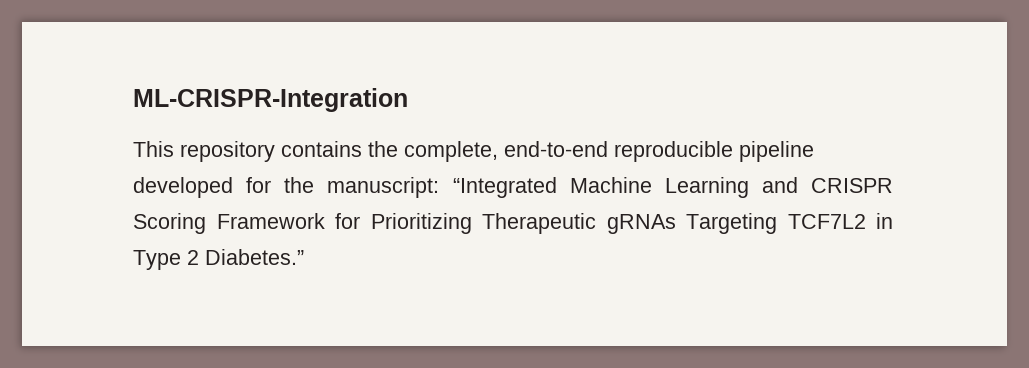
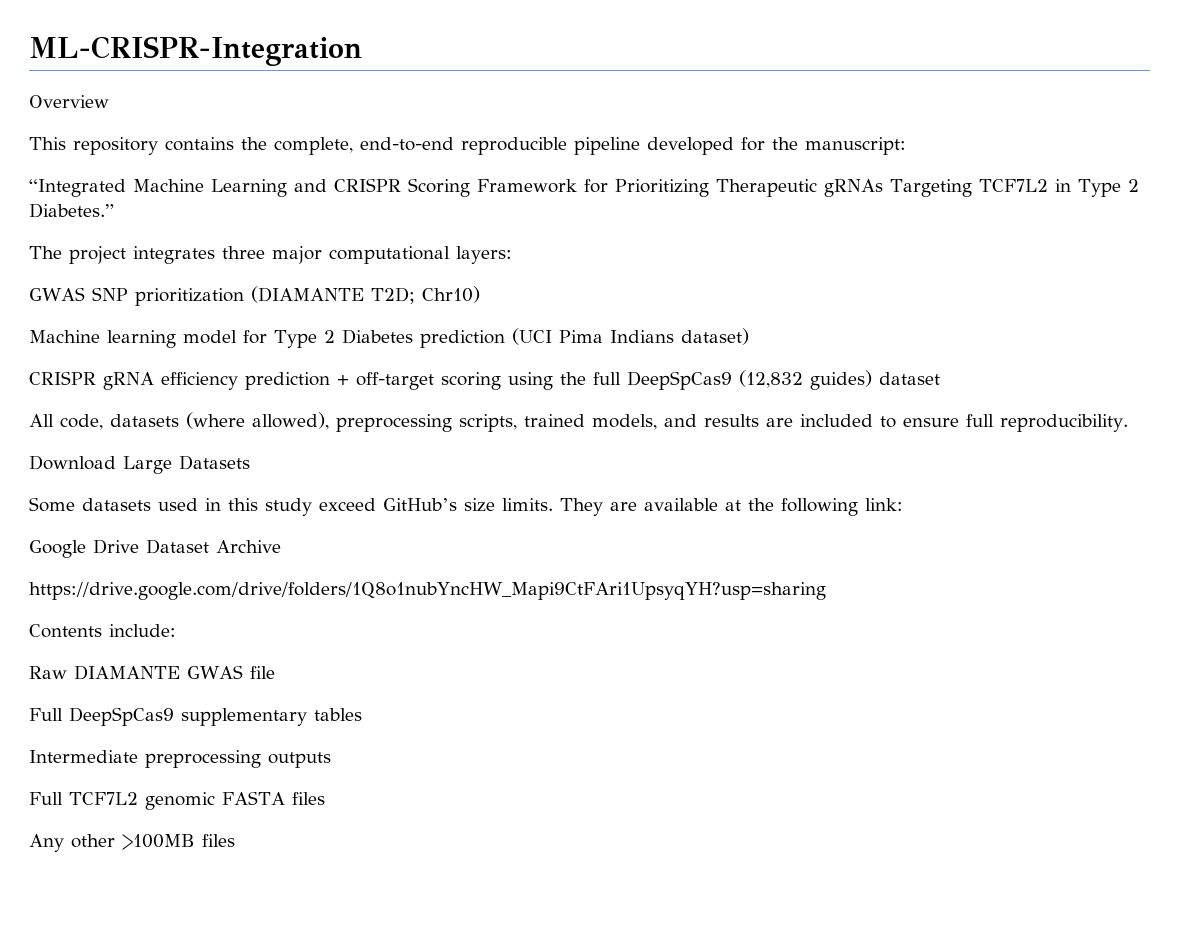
+ Overview
- This repository contains the complete, end-to-end reproducible pipeline developed for the manuscript: “Integrated Machine Learning and CRISPR Scoring Framework for Prioritizing Therapeutic gRNAs Targeting TCF7L2 in Type 2 Diabetes.”
+ This repository contains the complete, end-to-end reproducible pipeline developed for the manuscript:
+ “Integrated Machine Learning and CRISPR Scoring Framework for Prioritizing Therapeutic gRNAs Targeting TCF7L2 in Type 2 Diabetes.”
+ The project integrates three major computational layers:
+ GWAS SNP prioritization (DIAMANTE T2D; Chr10)
+ Machine learning model for Type 2 Diabetes prediction (UCI Pima Indians dataset)
+ CRISPR gRNA efficiency prediction + off-target scoring using the full DeepSpCas9 (12,832 guides) dataset
+ All code, datasets (where allowed), preprocessing scripts, trained models, and results are included to ensure full reproducibility.
+ Download Large Datasets
+ Some datasets used in this study exceed GitHub’s size limits. They are available at the following link:
+ Google Drive Dataset Archive
+ https://drive.google.com/drive/folders/1Q8o1nubYncHW_Mapi9CtFAri1UpsyqYH?usp=sharing
+ Contents include:
+ Raw DIAMANTE GWAS file
+ Full DeepSpCas9 supplementary tables
+ Intermediate preprocessing outputs
+ Full TCF7L2 genomic FASTA files
+ Any other >100MB files

